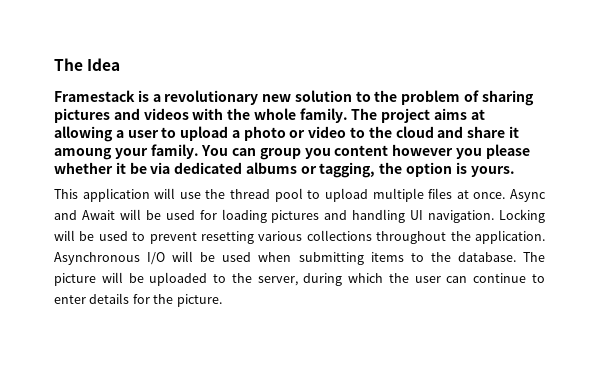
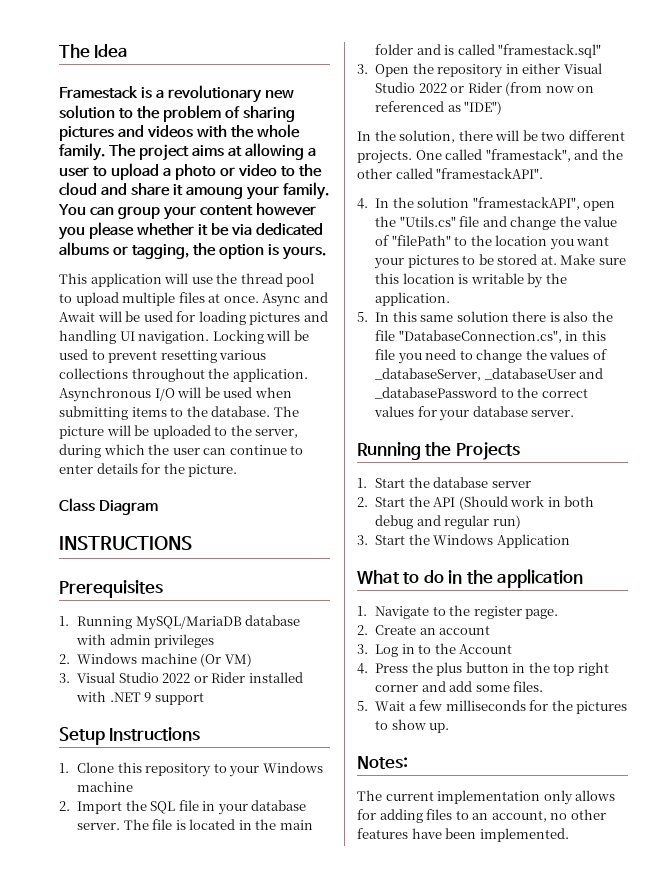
- You can group you content however you please whether it be via dedicated albums or tagging, the option is yours.
+ You can group your content however you please whether it be via dedicated albums or tagging, the option is yours.
+ Class Diagram
+ INSTRUCTIONS
+ Prerequisites
+ 1. Running MySQL/MariaDB database with admin privileges
+ 2. Windows machine (Or VM)
+ 3. Visual Studio 2022 or Rider installed with .NET 9 support
+ Setup Instructions
+ 1. Clone this repository to your Windows machine
+ 2. Import the SQL file in your database server. The file is located in the main folder and is called "framestack.sql"
+ 3. Open the repository in either Visual Studio 2022 or Rider (from now on referenced as "IDE")
+ In the solution, there will be two different projects. One called "framestack", and the other called "framestackAPI".
+ 4. In the solution "framestackAPI", open the "Utils.cs" file and change the value of "filePath" to the location you want your pictures to be stored at. Make sure this location is writable by the application.
+ 5. In this same solution there is also the file "DatabaseConnection.cs", in this file you need to change the values of _databaseServer, _databaseUser and _databasePassword to the correct values for your database server.
+ Running the Projects
+ 1. Start the database server
+ 2. Start the API (Should work in both debug and regular run)
+ 3. Start the Windows Application
+ What to do in the application
+ 1. Navigate to the register page.
+ 2. Create an account
+ 3. Log in to the Account
+ 4. Press the plus button in the top right corner and add some files.
+ 5. Wait a few milliseconds for the pictures to show up.
+ Notes:
+ The current implementation only allows for adding files to an account, no other features have been implemented.

